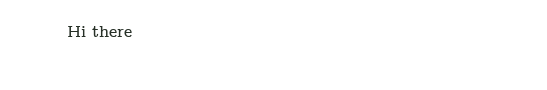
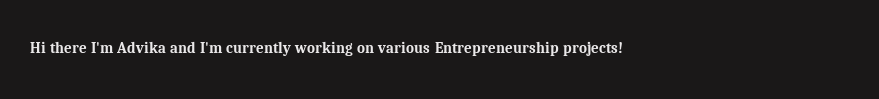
- Hi there
+ Hi there I'm Advika and I'm currently working on various Entrepreneurship projects!

